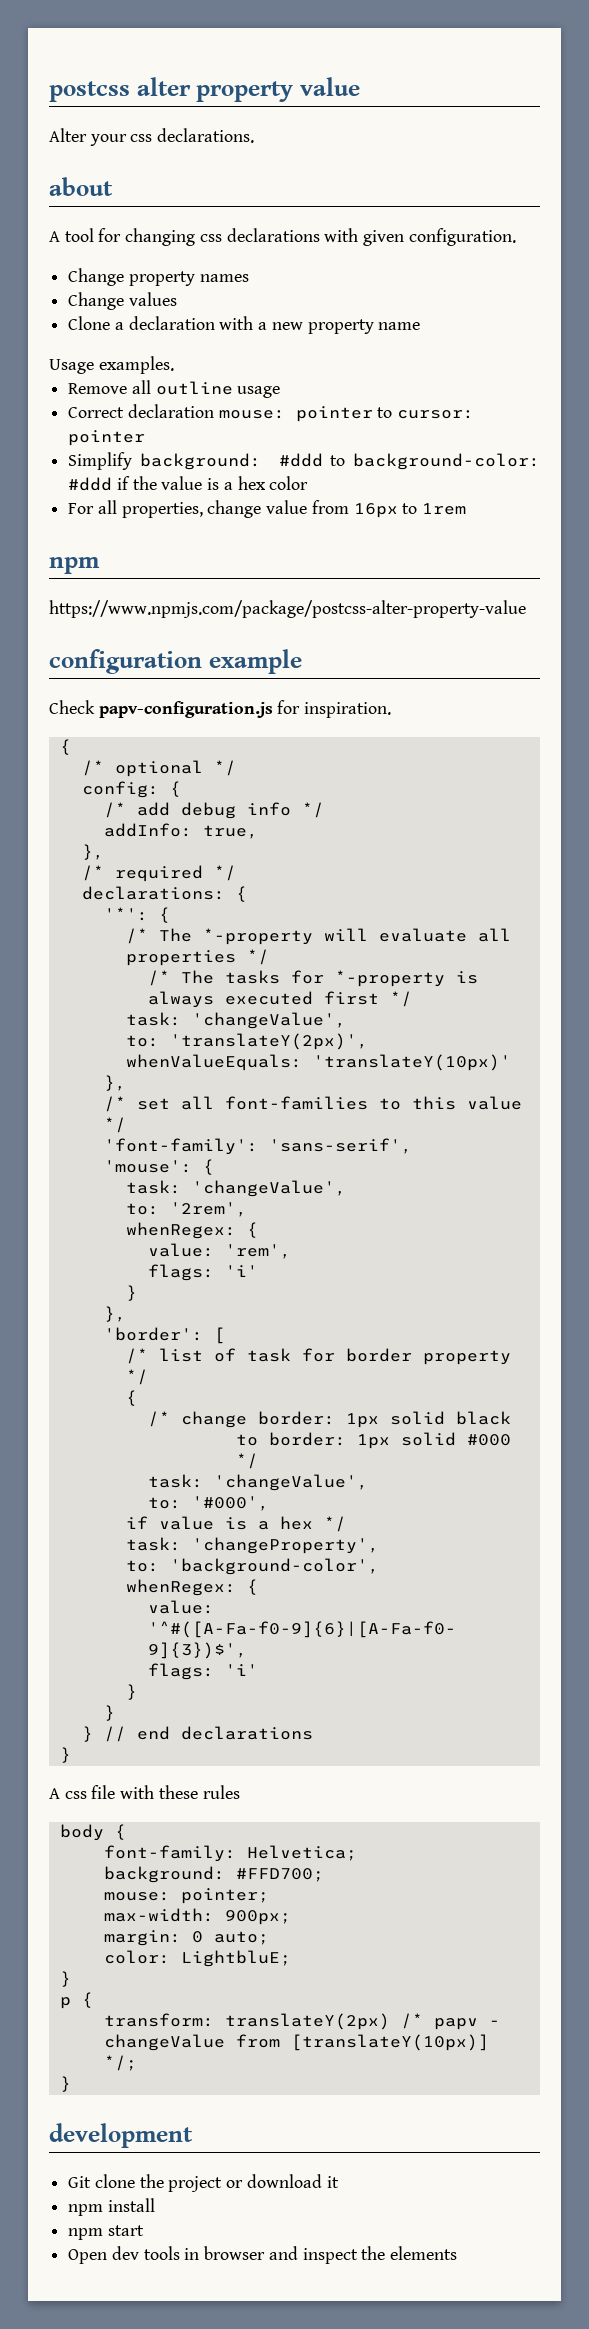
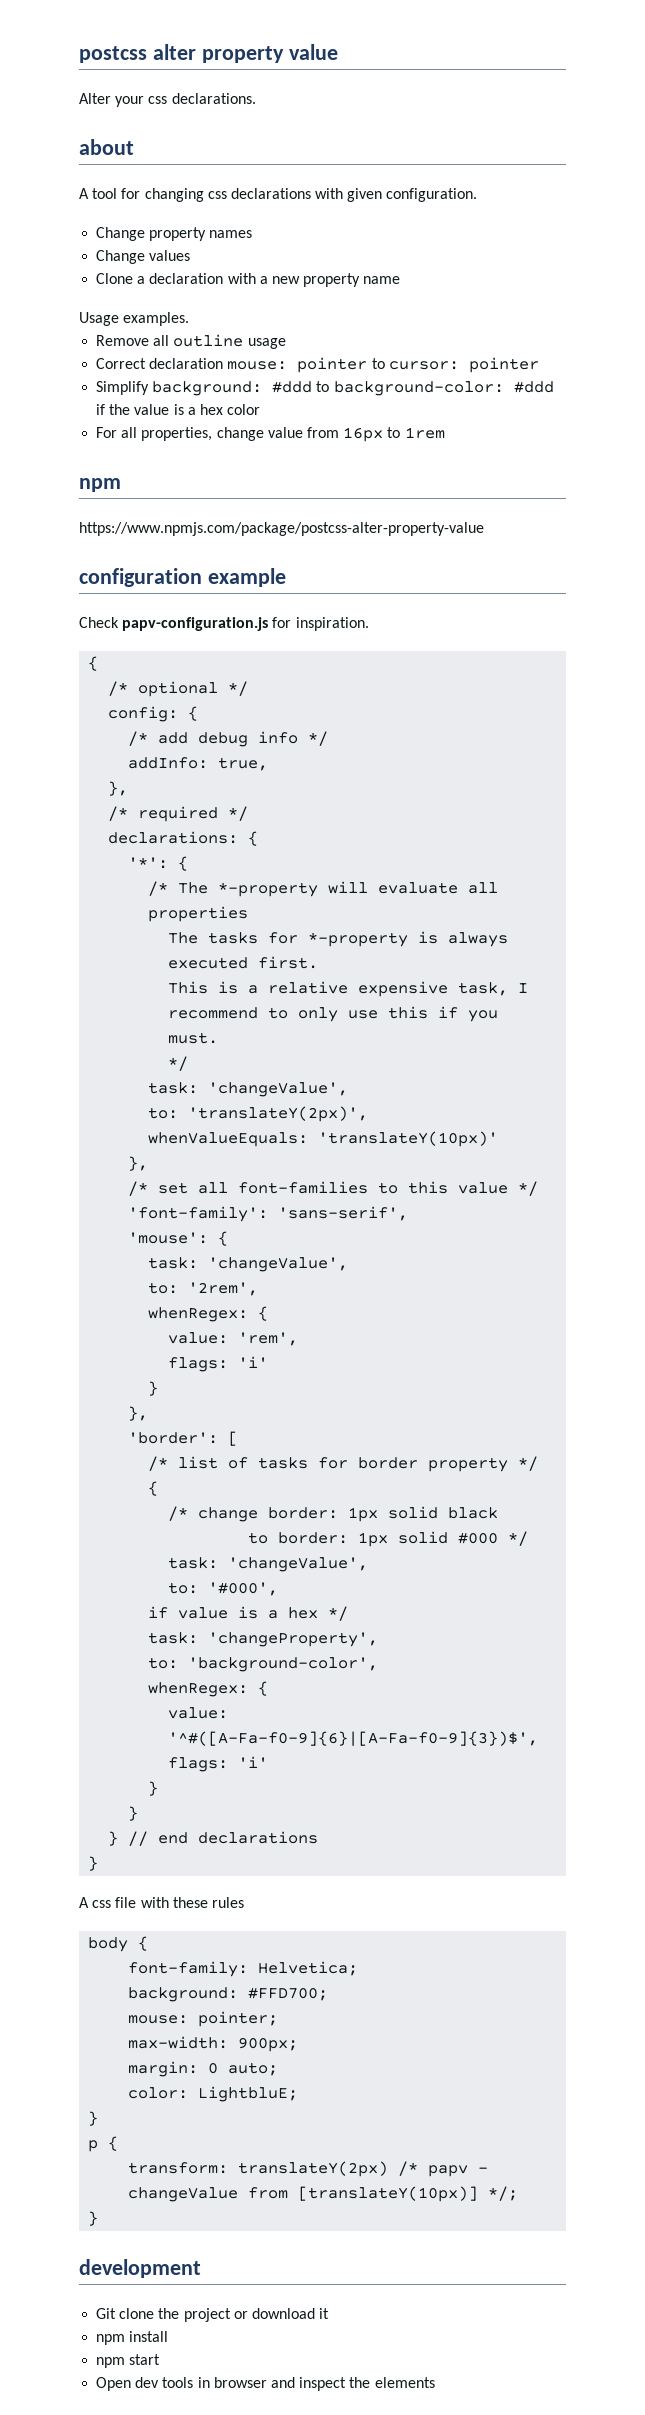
- /* The *-property will evaluate all properties */
- /* The tasks for *-property is always executed first */
+ /* The *-property will evaluate all properties
+ The tasks for *-property is always executed first.
+ This is a relative expensive task, I recommend to only use this if you must.
+ */
- /* list of task for border property */
+ /* list of tasks for border property */

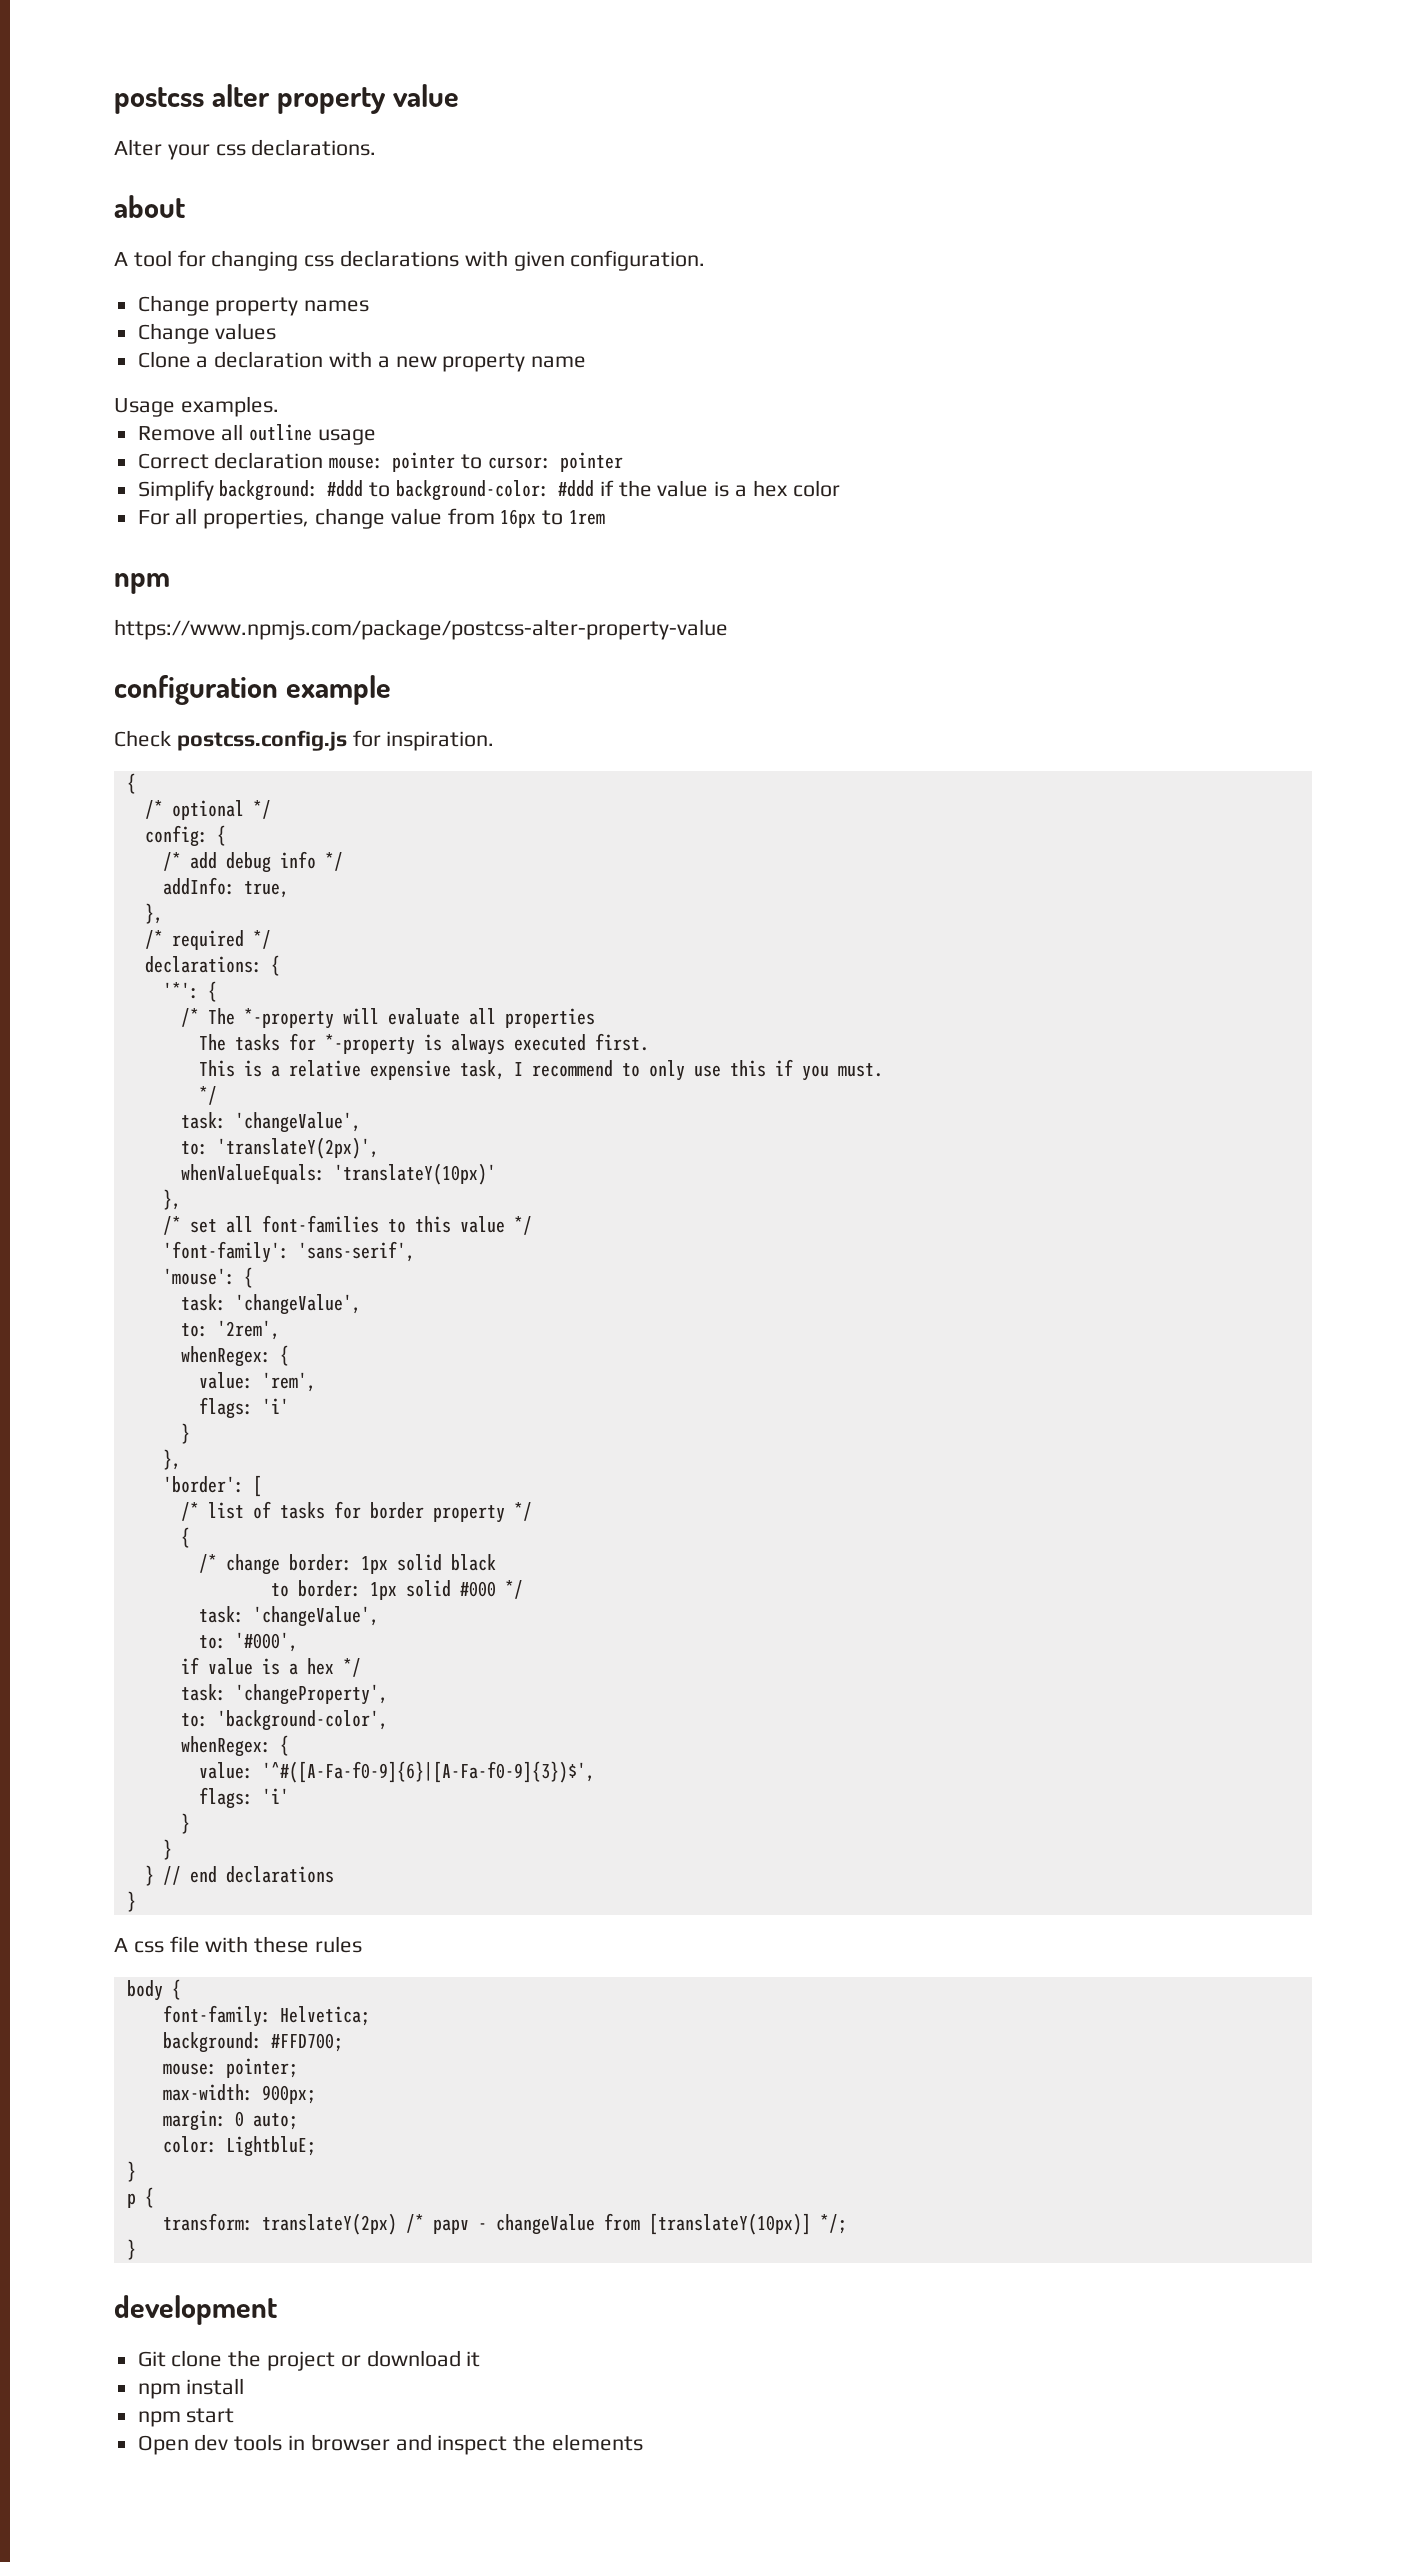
- Check papv-configuration.js for inspiration.
+ Check postcss.config.js for inspiration.

